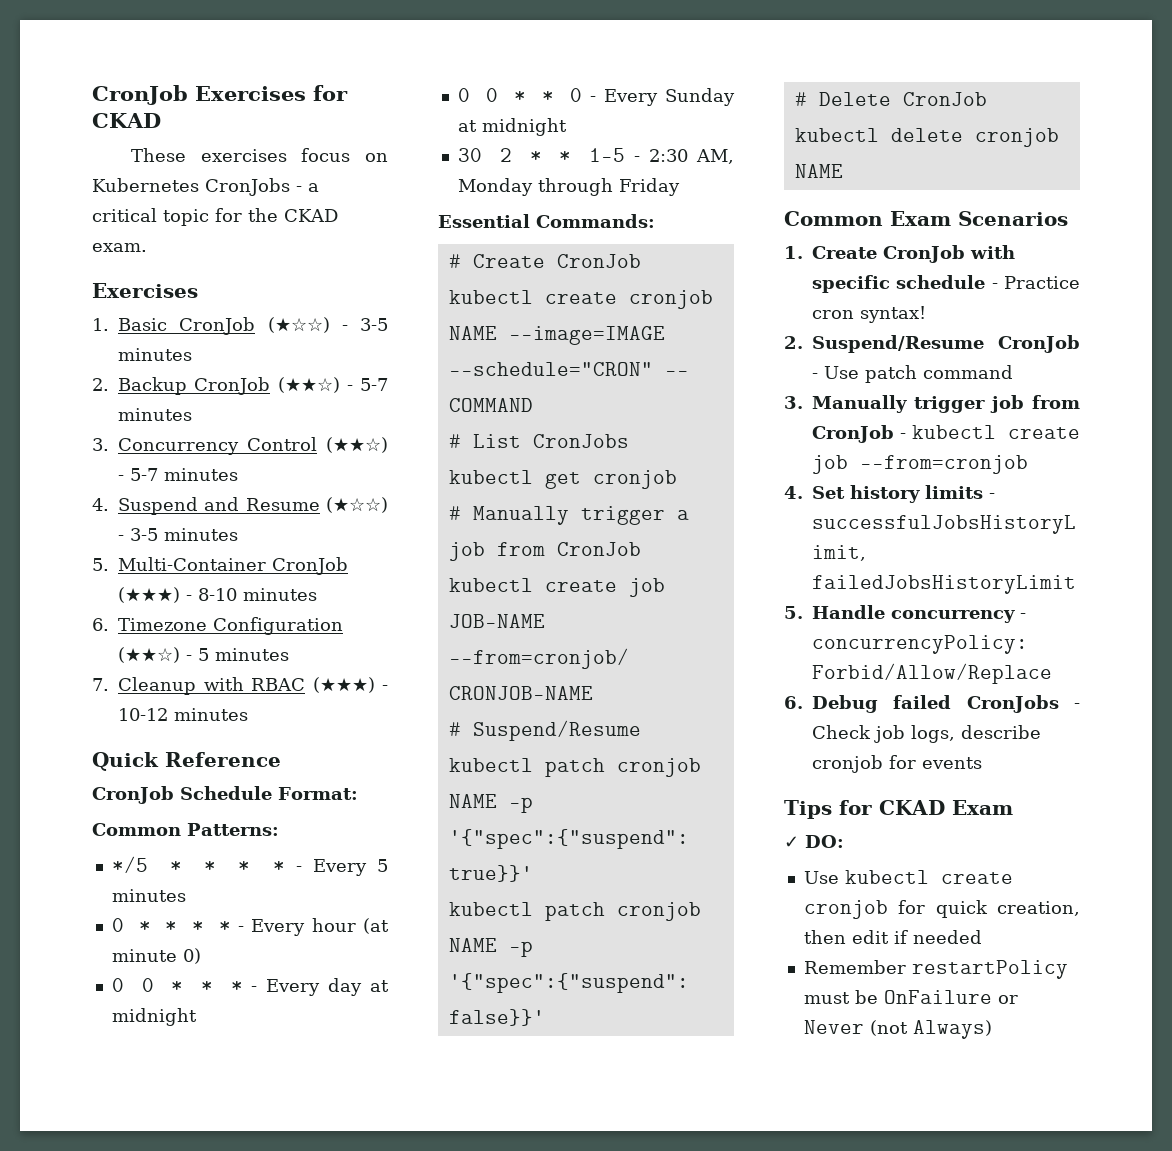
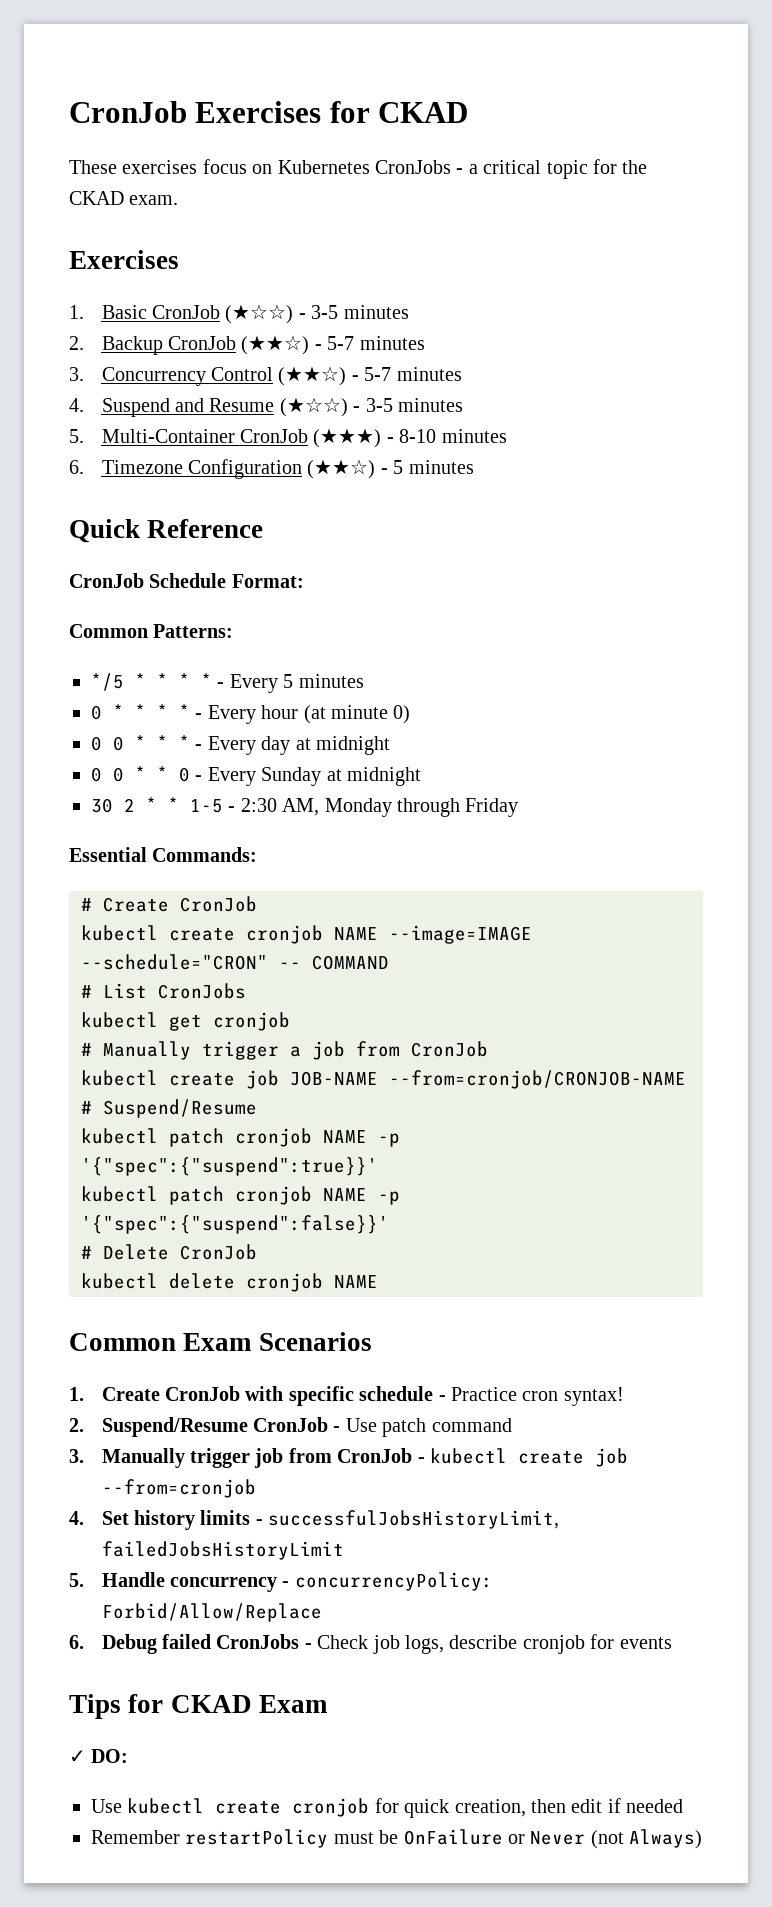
- 7. Cleanup with RBAC (★★★) - 10-12 minutes

